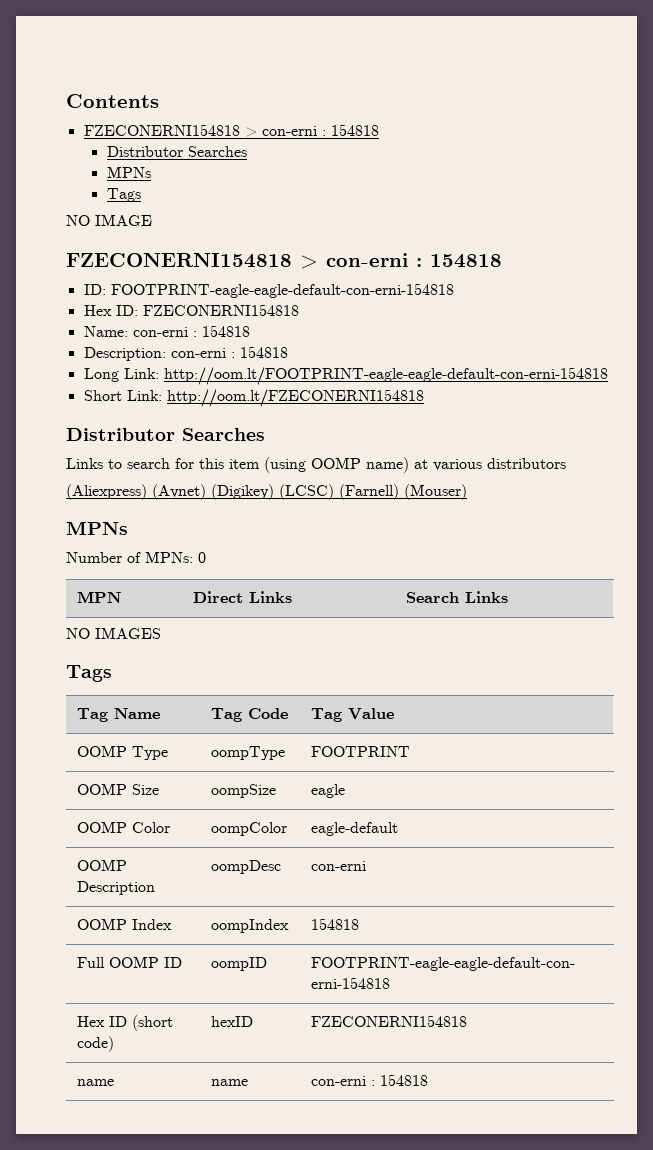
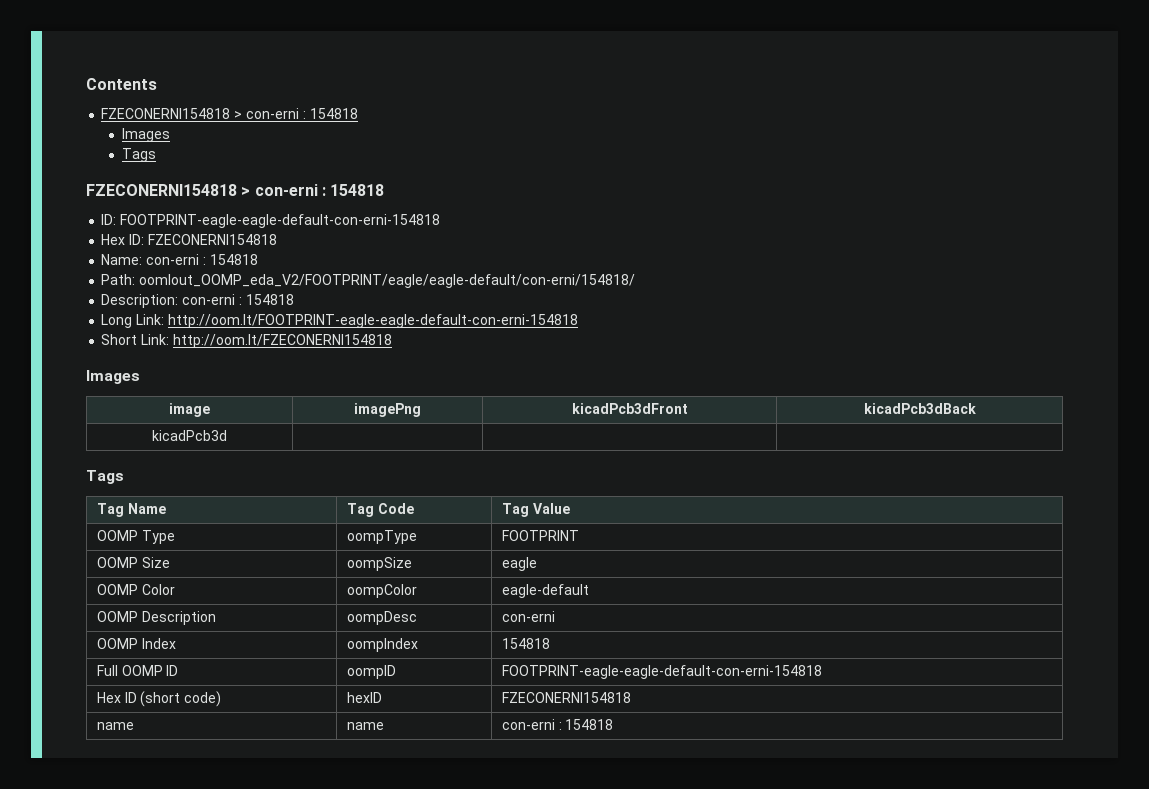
  Contents
  FZECONERNI154818 > con-erni : 154818
- Distributor Searches
- MPNs
+ Images
  Tags
- NO IMAGE
+ Path: oomlout_OOMP_eda_V2/FOOTPRINT/eagle/eagle-default/con-erni/154818/
  Short Link: http://oom.lt/FZECONERNI154818
- Distributor Searches
- Links to search for this item (using OOMP name) at various distributors
- (Aliexpress) (Avnet) (Digikey) (LCSC) (Farnell) (Mouser)
- MPNs
- Number of MPNs: 0
- MPN | Direct Links | Search Links
- NO IMAGES
+ Images
+ image | imagePng | kicadPcb3dFront | kicadPcb3dBack
+ kicadPcb3d | | |

